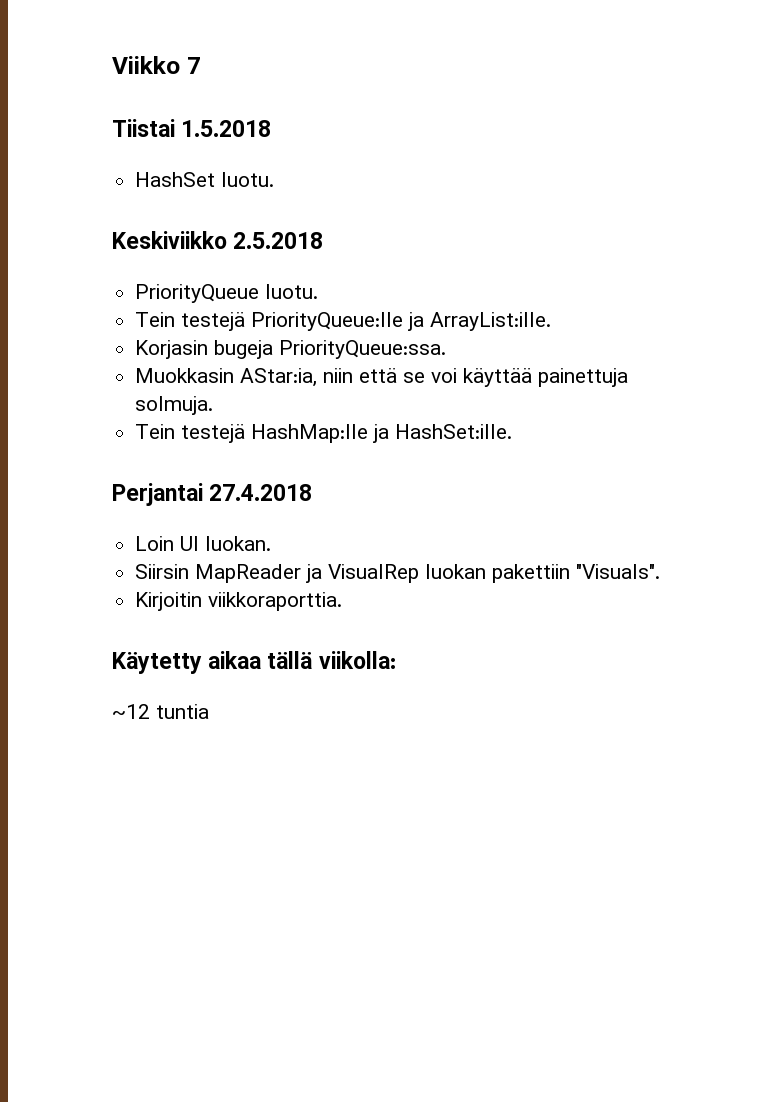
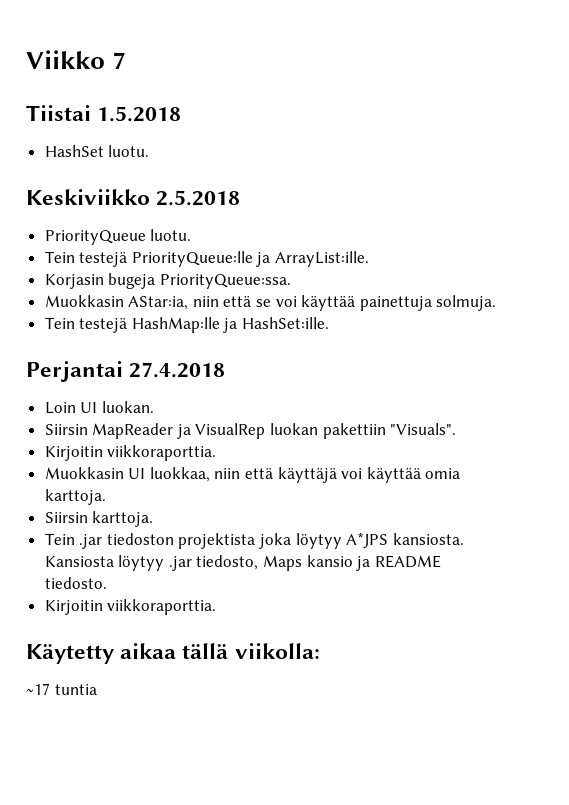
+ Muokkasin UI luokkaa, niin että käyttäjä voi käyttää omia karttoja.
+ Siirsin karttoja.
+ Tein .jar tiedoston projektista joka löytyy A*JPS kansiosta. Kansiosta löytyy .jar tiedosto, Maps kansio ja README tiedosto.
+ Kirjoitin viikkoraporttia.
- ~12 tuntia
+ ~17 tuntia

